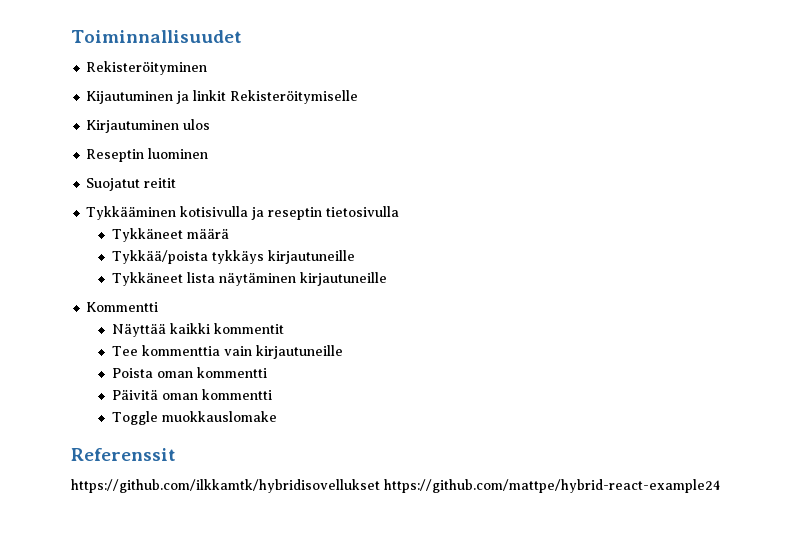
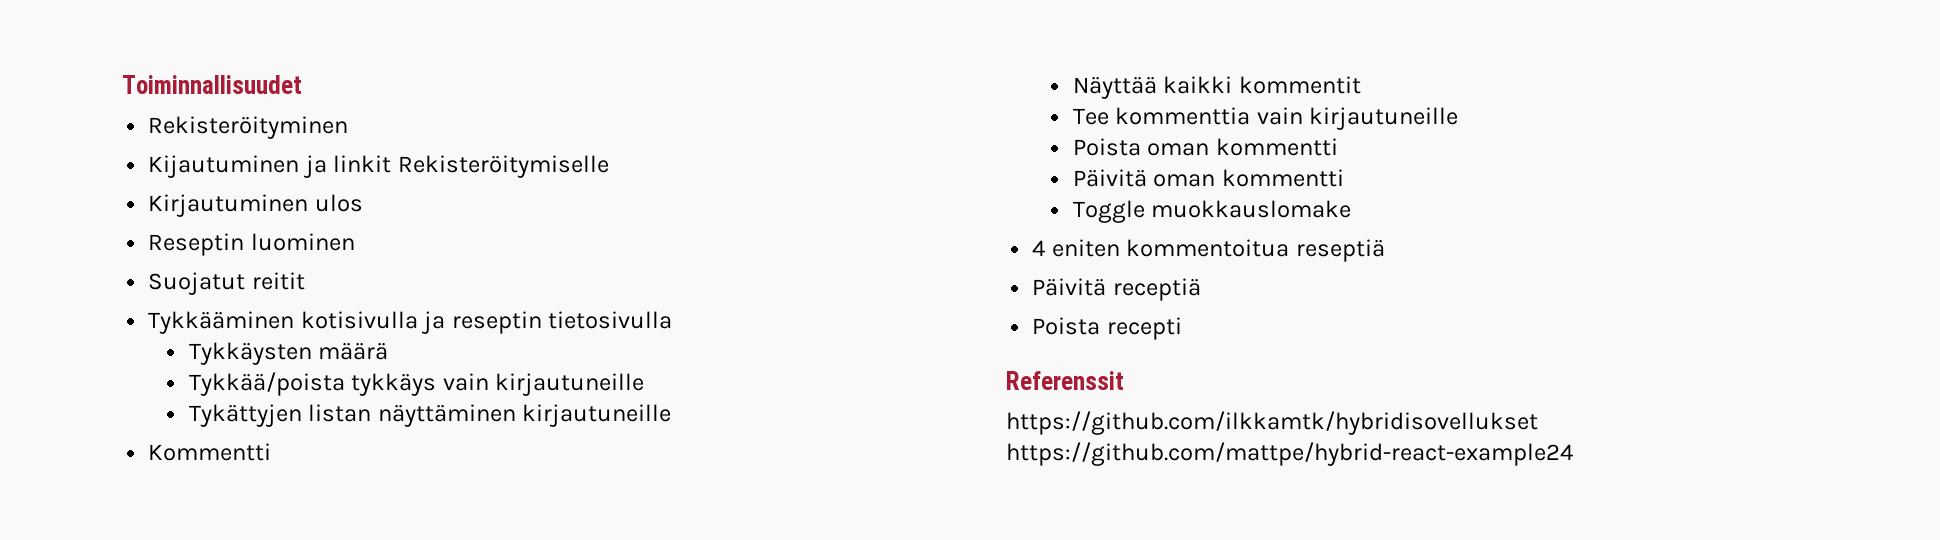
- Tykkäneet määrä
+ Tykkäysten määrä
- Tykkää/poista tykkäys kirjautuneille
- Tykkäneet lista näytäminen kirjautuneille
+ Tykkää/poista tykkäys vain kirjautuneille
+ Tykättyjen listan näyttäminen kirjautuneille
+ 4 eniten kommentoitua reseptiä
+ Päivitä receptiä
+ Poista recepti

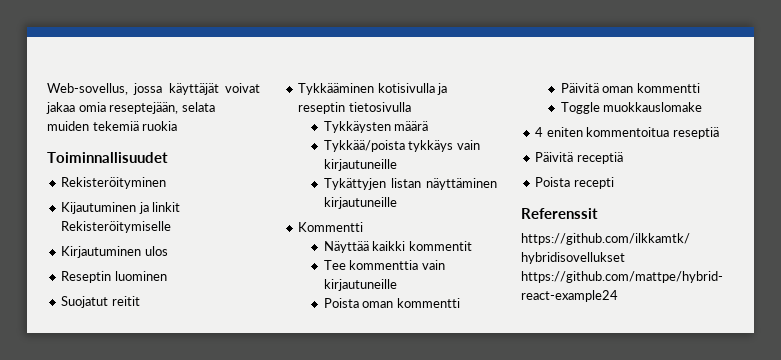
+ Web-sovellus, jossa käyttäjät voivat jakaa omia reseptejään, selata muiden tekemiä ruokia

